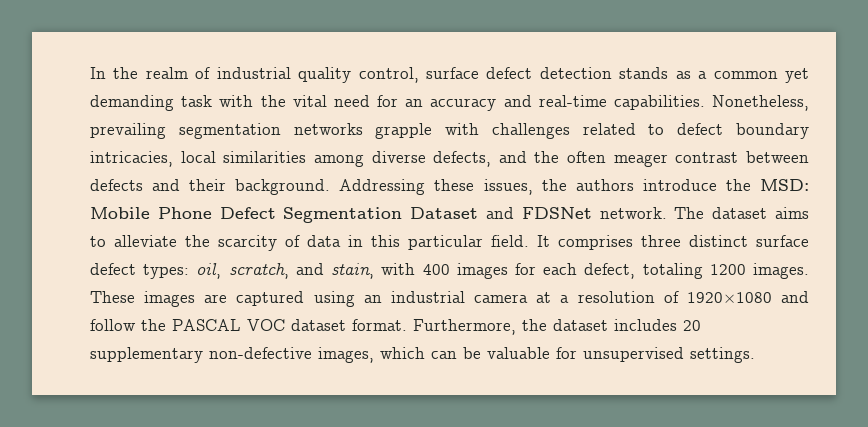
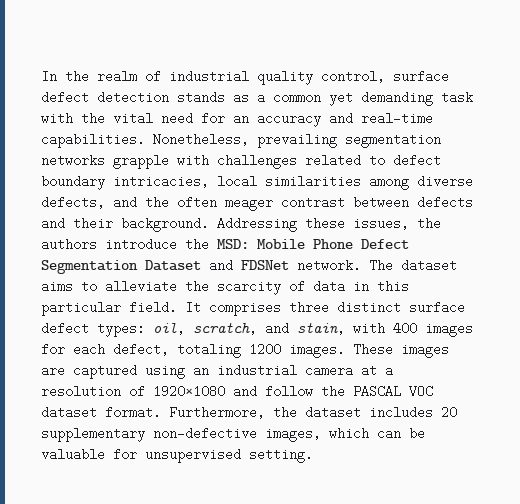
- Furthermore, the dataset includes 20 supplementary non-defective images, which can be valuable for unsupervised settings.
+ Furthermore, the dataset includes 20 supplementary non-defective images, which can be valuable for unsupervised setting.

